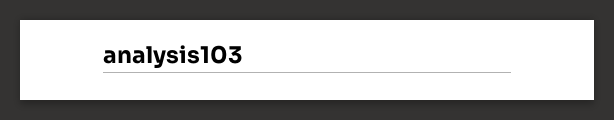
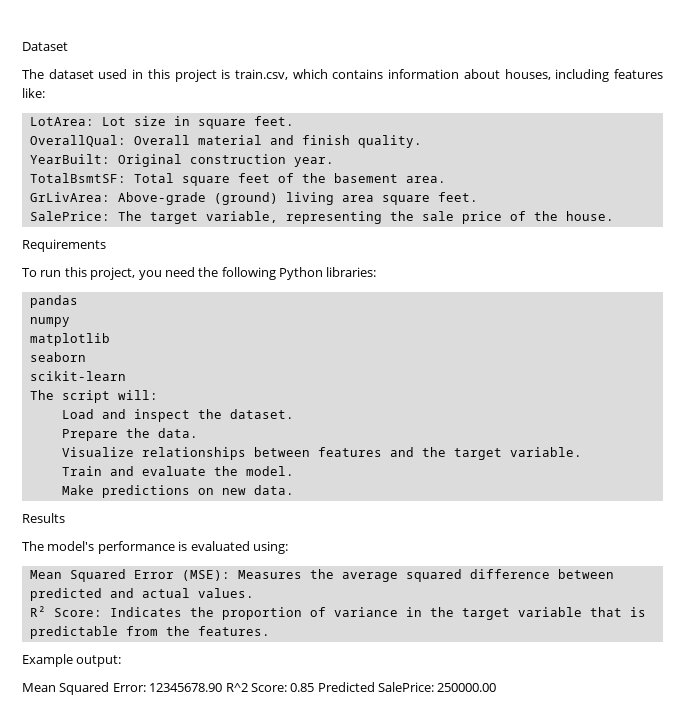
- analysis103
+ Dataset
+ The dataset used in this project is train.csv, which contains information about houses, including features like:
+ LotArea: Lot size in square feet.
+ OverallQual: Overall material and finish quality.
+ YearBuilt: Original construction year.
+ TotalBsmtSF: Total square feet of the basement area.
+ GrLivArea: Above-grade (ground) living area square feet.
+ SalePrice: The target variable, representing the sale price of the house.
+ Requirements
+ To run this project, you need the following Python libraries:
+ pandas
+ numpy
+ matplotlib
+ seaborn
+ scikit-learn
+ The script will:
+ Load and inspect the dataset.
+ Prepare the data.
+ Visualize relationships between features and the target variable.
+ Train and evaluate the model.
+ Make predictions on new data.
+ Results
+ The model's performance is evaluated using:
+ Mean Squared Error (MSE): Measures the average squared difference between predicted and actual values.
+ R² Score: Indicates the proportion of variance in the target variable that is predictable from the features.
+ Example output:
+ Mean Squared Error: 12345678.90 R^2 Score: 0.85 Predicted SalePrice: 250000.00

